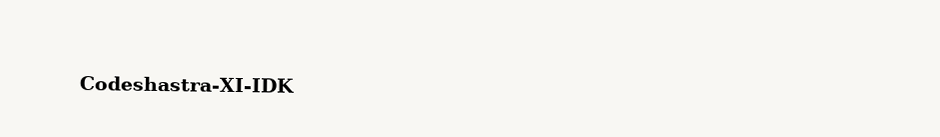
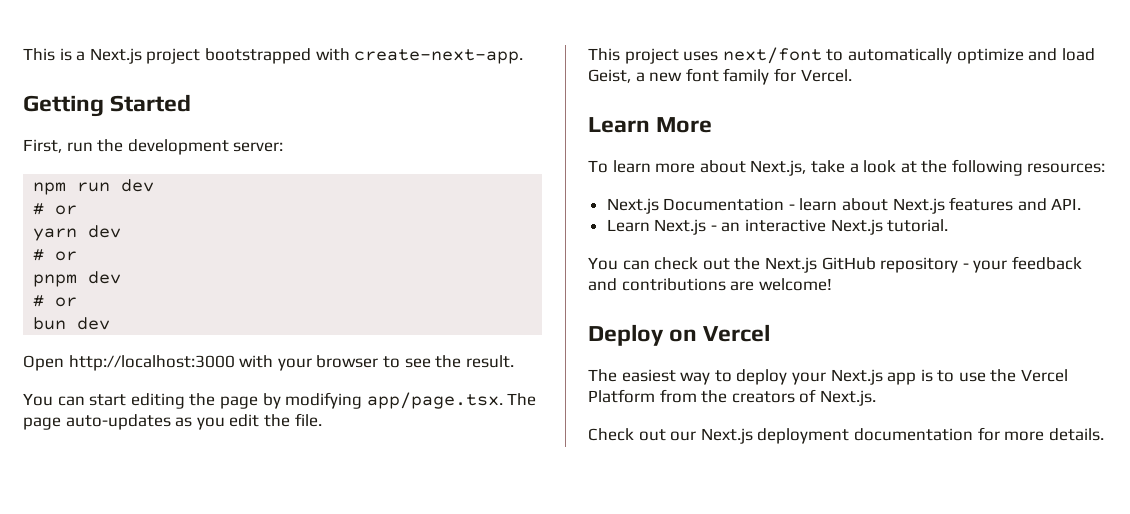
- Codeshastra-XI-IDK
+ This is a Next.js project bootstrapped with create-next-app.
+ Getting Started
+ First, run the development server:
+ npm run dev
+ # or
+ yarn dev
+ # or
+ pnpm dev
+ # or
+ bun dev
+ Open http://localhost:3000 with your browser to see the result.
+ You can start editing the page by modifying app/page.tsx. The page auto-updates as you edit the file.
+ This project uses next/font to automatically optimize and load Geist, a new font family for Vercel.
+ Learn More
+ To learn more about Next.js, take a look at the following resources:
+ Next.js Documentation - learn about Next.js features and API.
+ Learn Next.js - an interactive Next.js tutorial.
+ You can check out the Next.js GitHub repository - your feedback and contributions are welcome!
+ Deploy on Vercel
+ The easiest way to deploy your Next.js app is to use the Vercel Platform from the creators of Next.js.
+ Check out our Next.js deployment documentation for more details.

